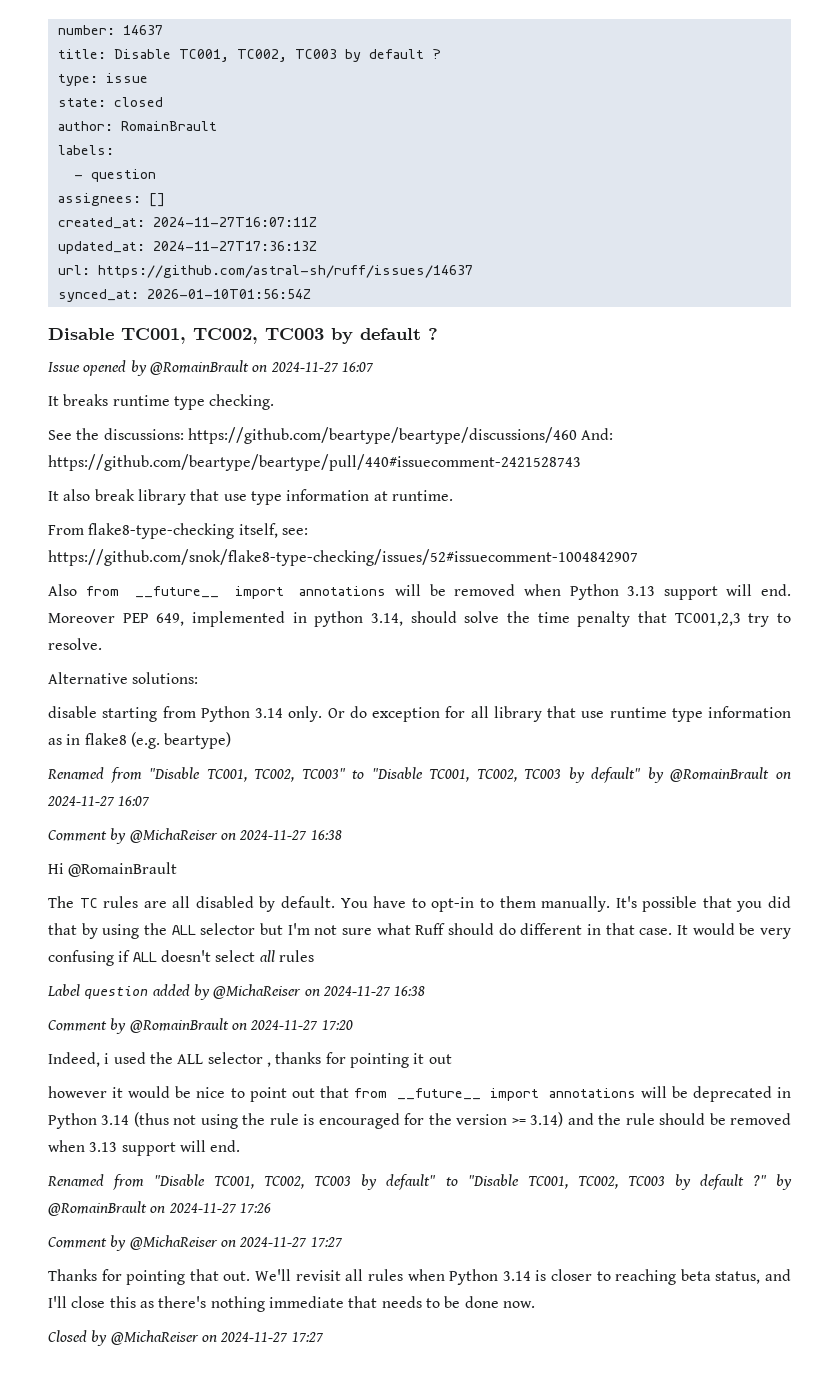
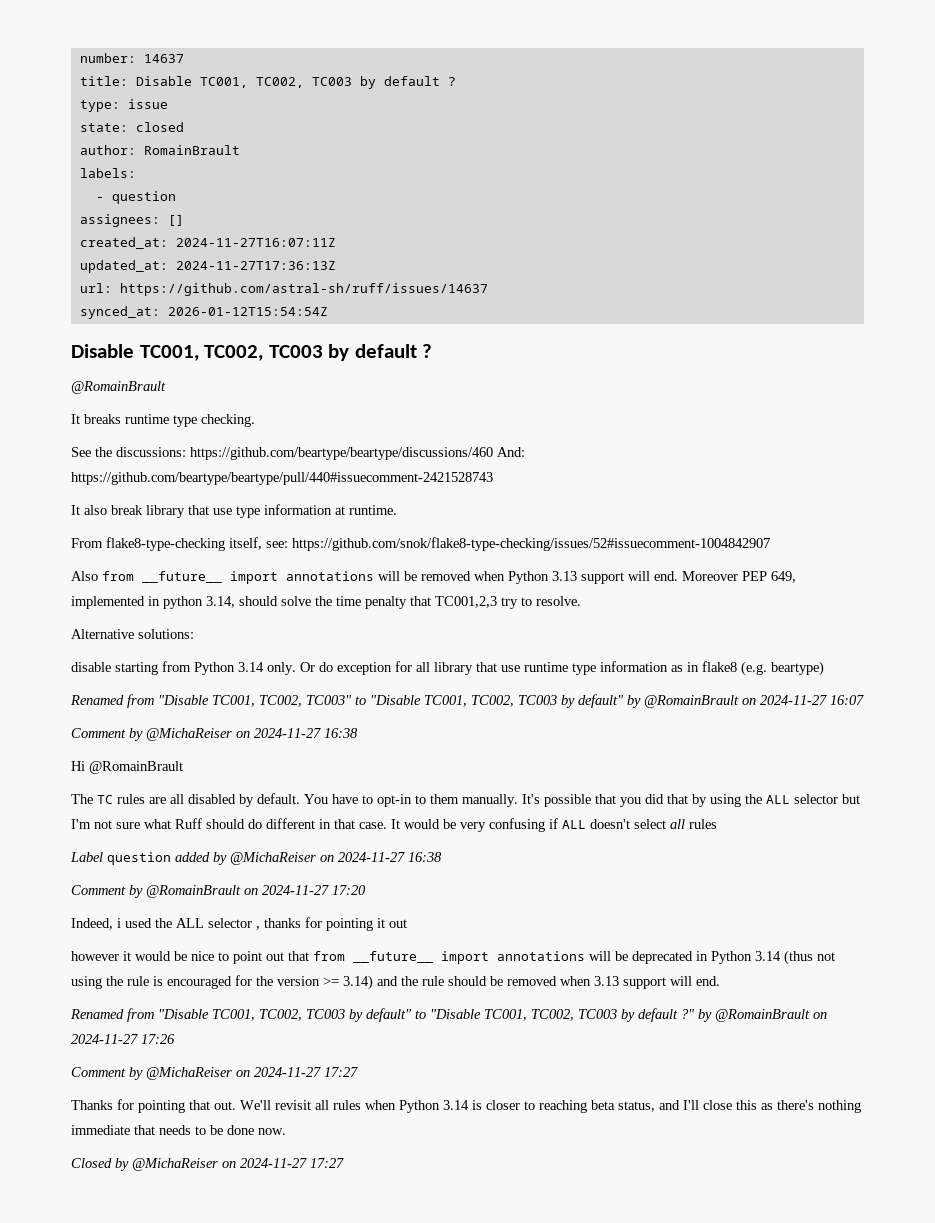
- synced_at: 2026-01-10T01:56:54Z
+ synced_at: 2026-01-12T15:54:54Z
  Disable TC001, TC002, TC003 by default ?
- Issue opened by @RomainBrault on 2024-11-27 16:07
+ @RomainBrault

